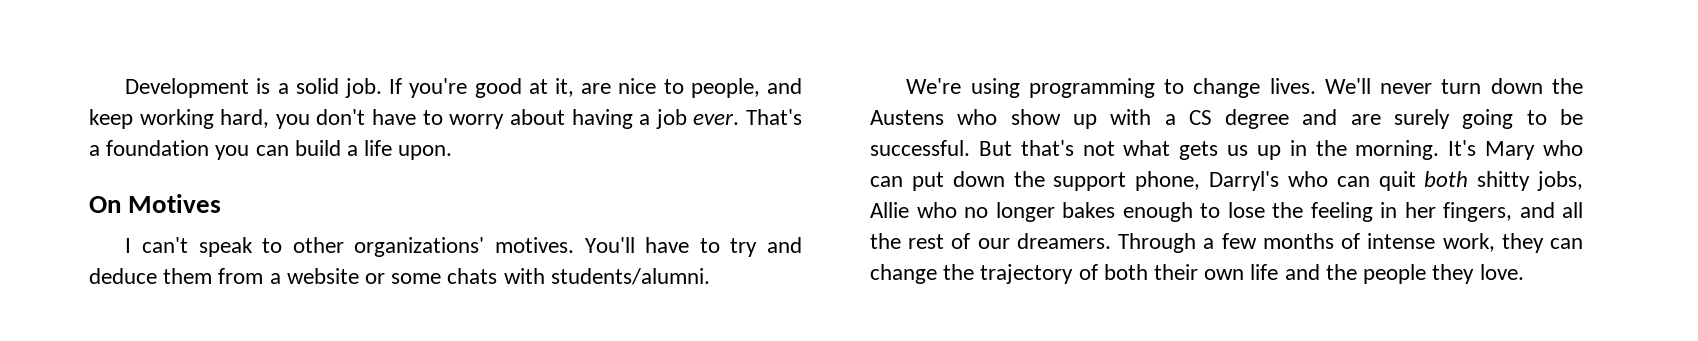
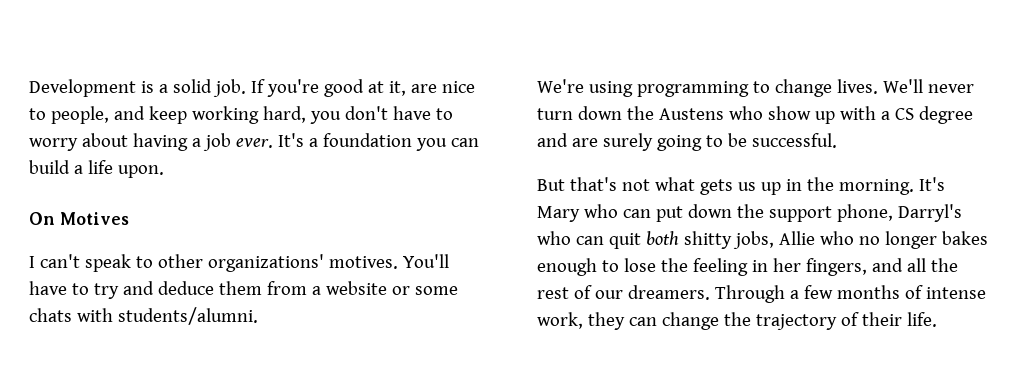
- That's a foundation you can build a life upon.
+ It's a foundation you can build a life upon.
- We'll never turn down the Austens who show up with a CS degree and are surely going to be successful. But that's not what gets us up in the morning.
+ We'll never turn down the Austens who show up with a CS degree and are surely going to be successful.
+ But that's not what gets us up in the morning.
- Through a few months of intense work, they can change the trajectory of both their own life and the people they love.
+ Through a few months of intense work, they can change the trajectory of their life.

